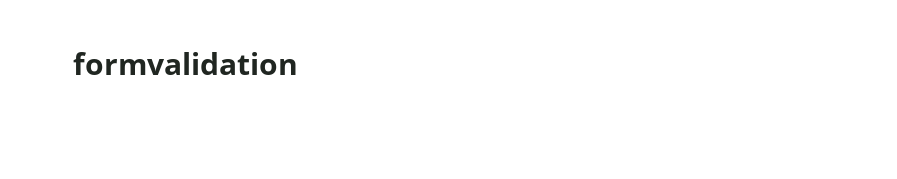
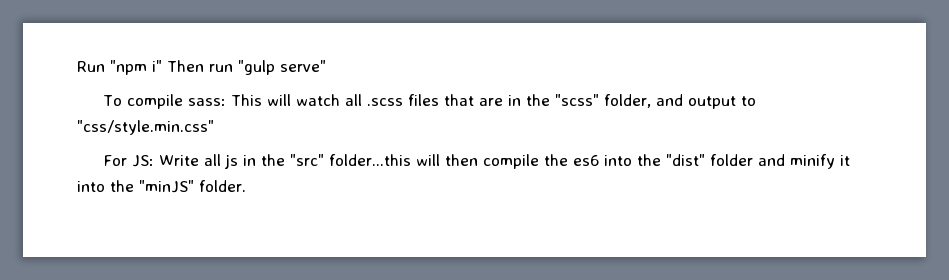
- formvalidation
+ Run "npm i" Then run "gulp serve"
+ To compile sass: This will watch all .scss files that are in the "scss" folder, and output to "css/style.min.css"
+ For JS: Write all js in the "src" folder...this will then compile the es6 into the "dist" folder and minify it into the "minJS" folder.

